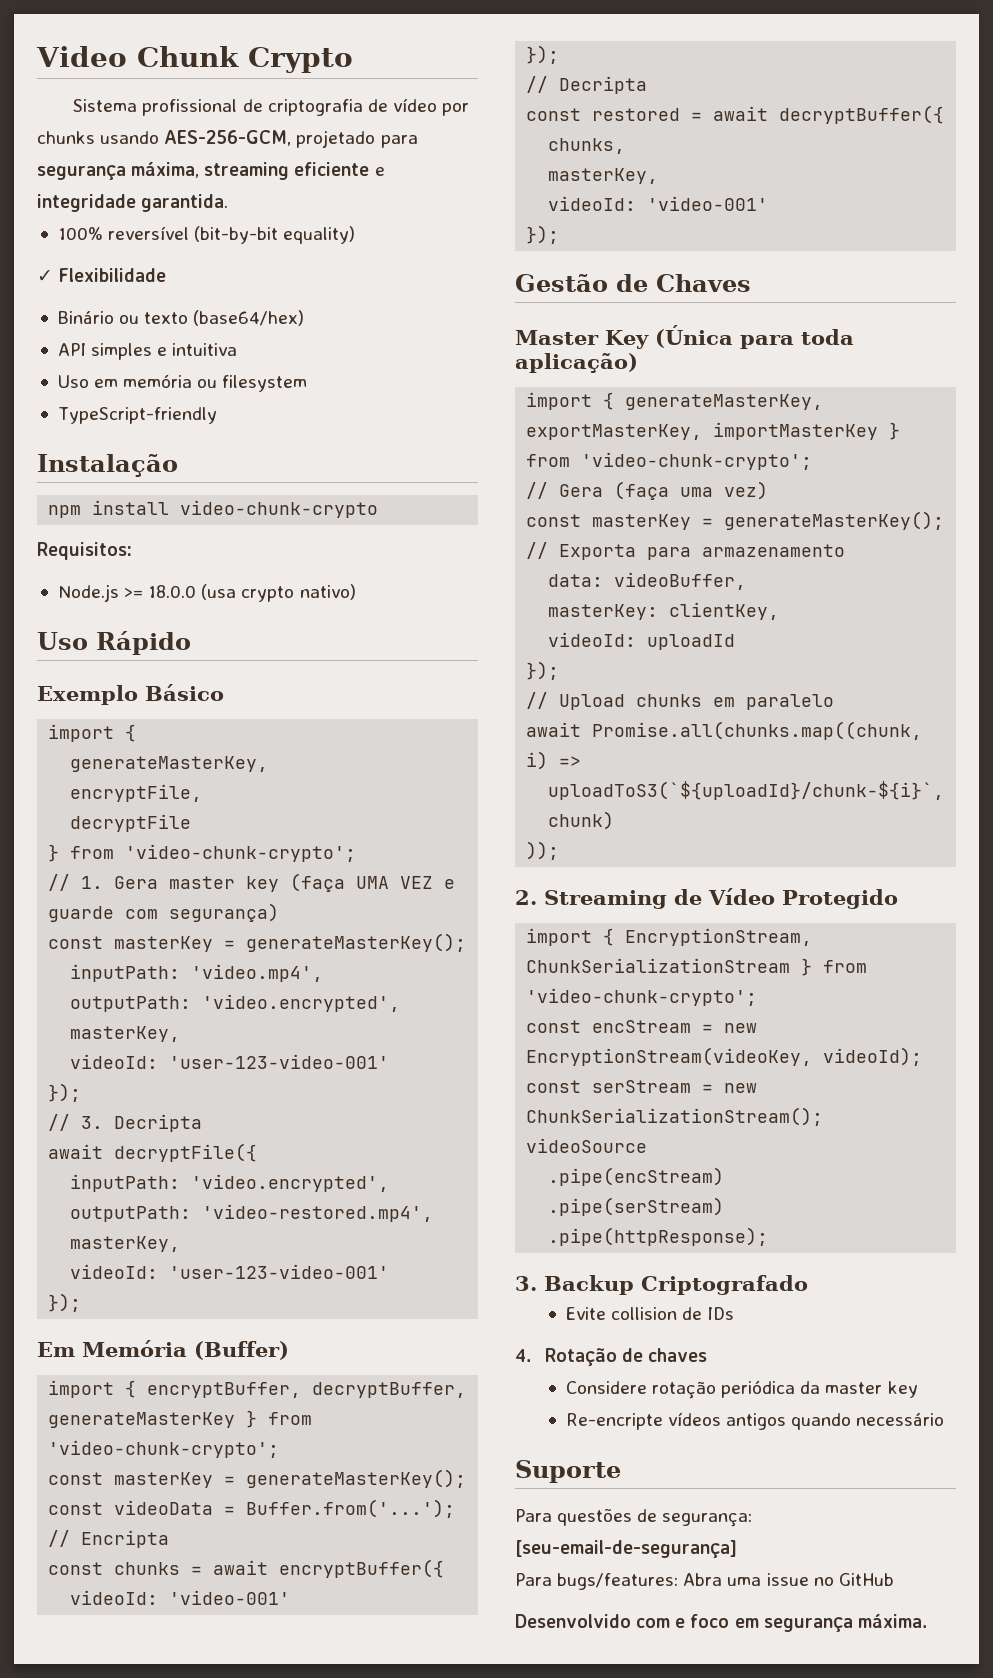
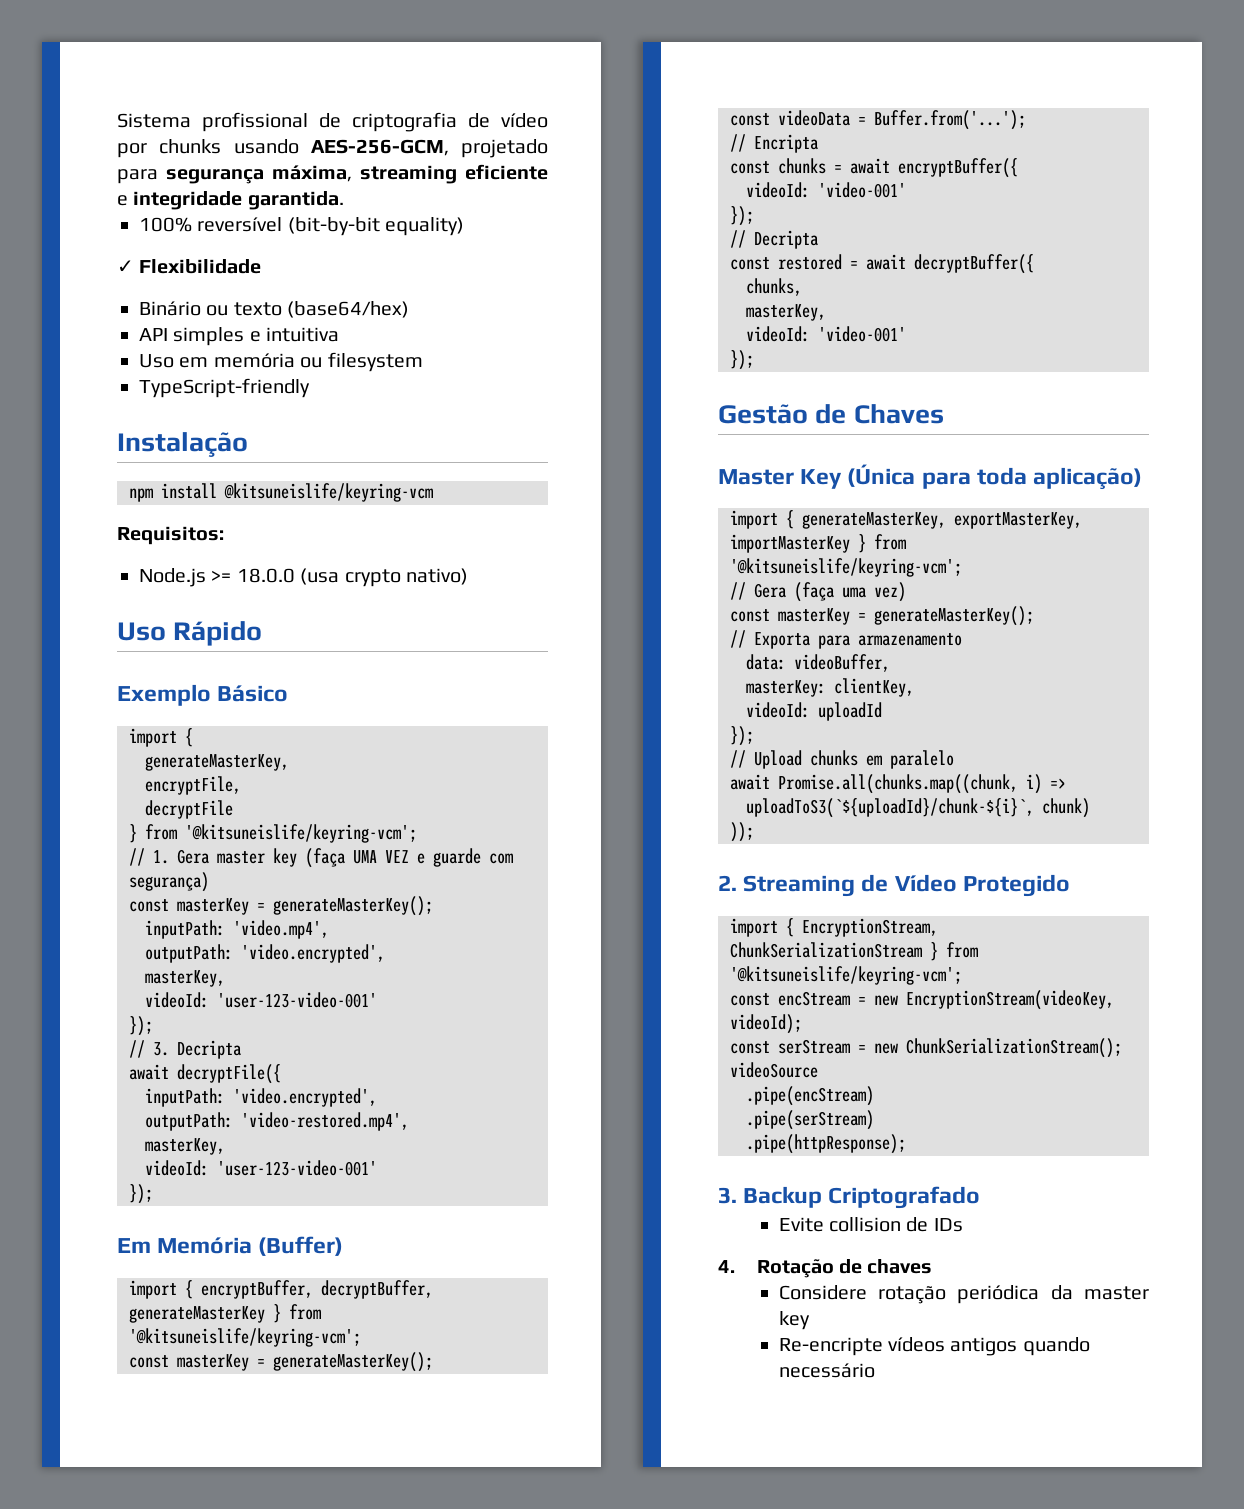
- Video Chunk Crypto
- npm install video-chunk-crypto
+ npm install @kitsuneislife/keyring-vcm
  decryptFile
- } from 'video-chunk-crypto';
+ } from '@kitsuneislife/keyring-vcm';
- import { encryptBuffer, decryptBuffer, generateMasterKey } from 'video-chunk-crypto';
+ import { encryptBuffer, decryptBuffer, generateMasterKey } from '@kitsuneislife/keyring-vcm';
- import { generateMasterKey, exportMasterKey, importMasterKey } from 'video-chunk-crypto';
+ import { generateMasterKey, exportMasterKey, importMasterKey } from '@kitsuneislife/keyring-vcm';
- import { EncryptionStream, ChunkSerializationStream } from 'video-chunk-crypto';
+ import { EncryptionStream, ChunkSerializationStream } from '@kitsuneislife/keyring-vcm';
- Suporte
- Para questões de segurança: [seu-email-de-segurança]
- Para bugs/features: Abra uma issue no GitHub
- Desenvolvido com e foco em segurança máxima.

